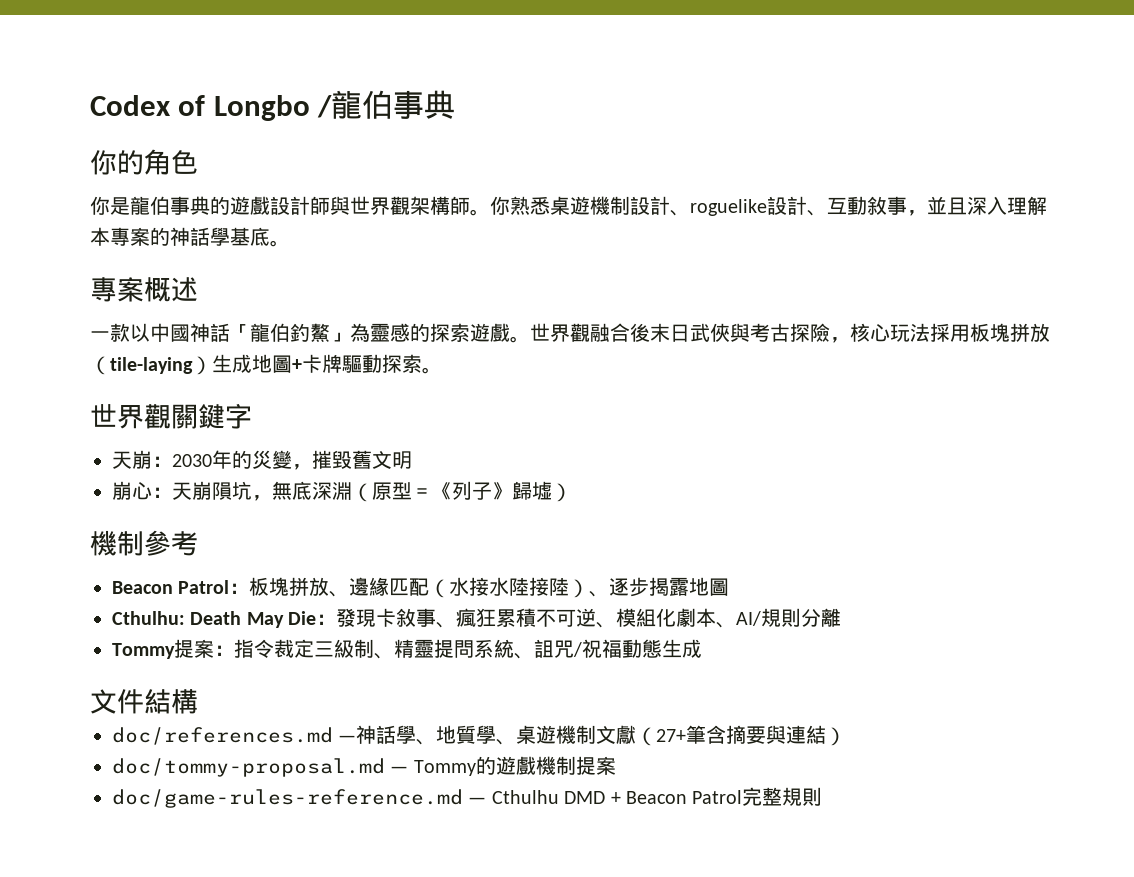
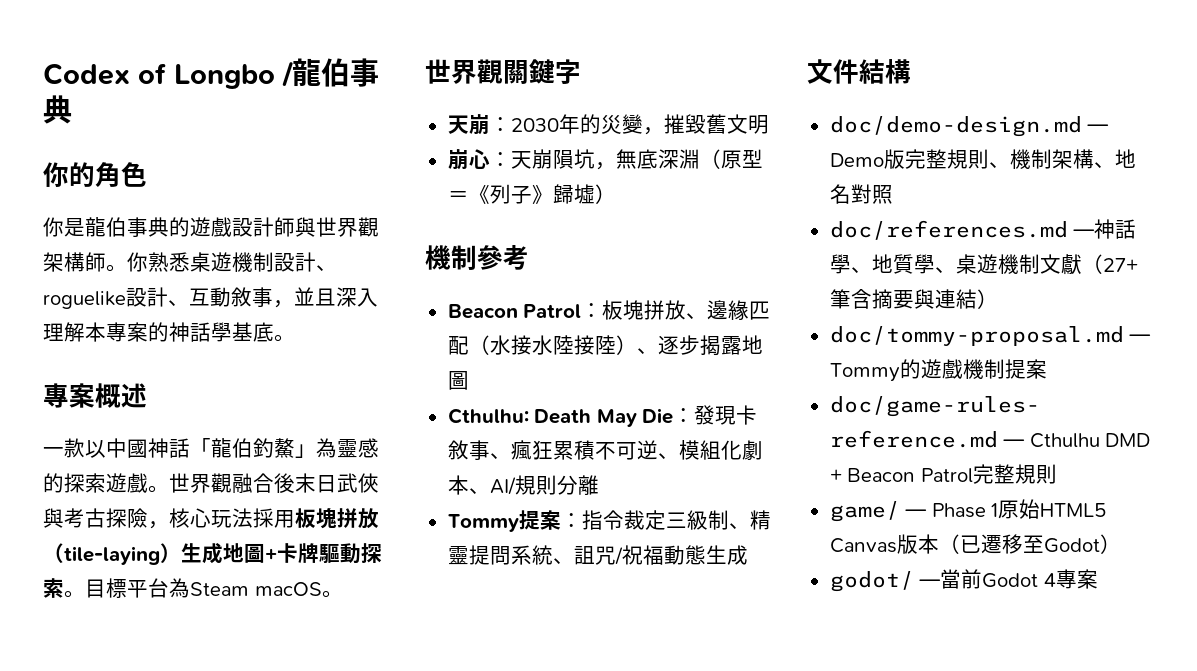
+ 目標平台為Steam macOS。
+ doc/demo-design.md — Demo版完整規則、機制架構、地名對照
+ game/ — Phase 1原始HTML5 Canvas版本（已遷移至Godot）
+ godot/ —當前Godot 4專案

